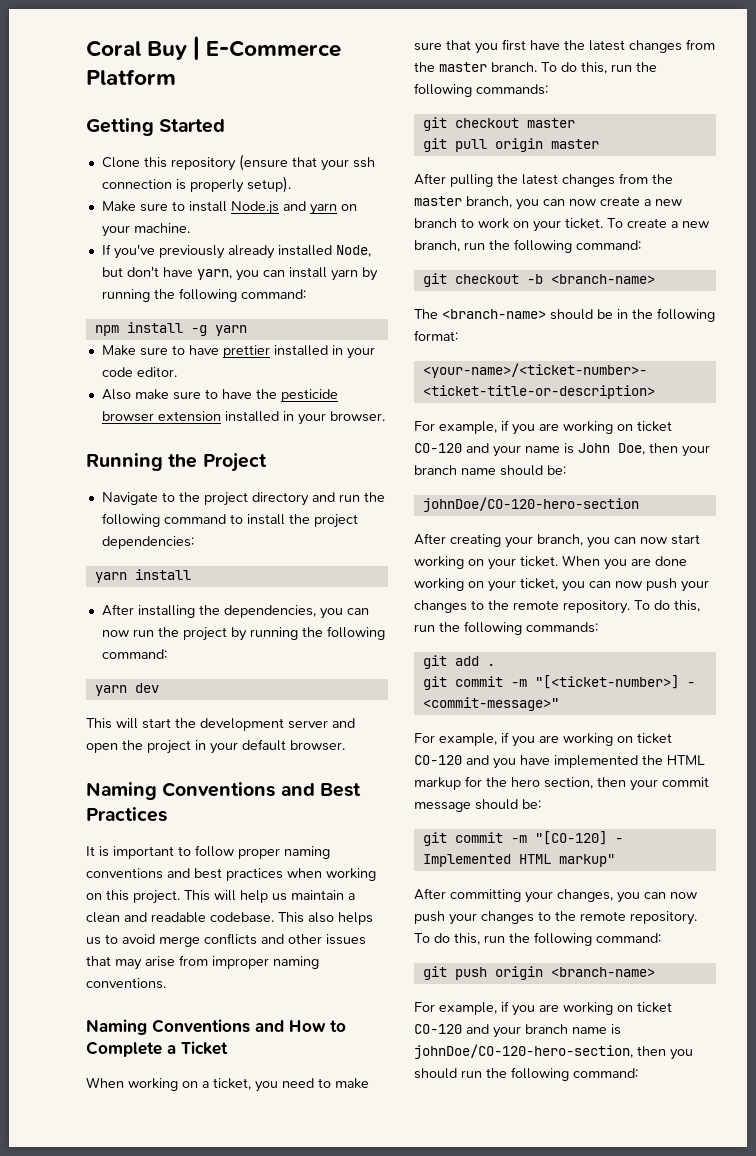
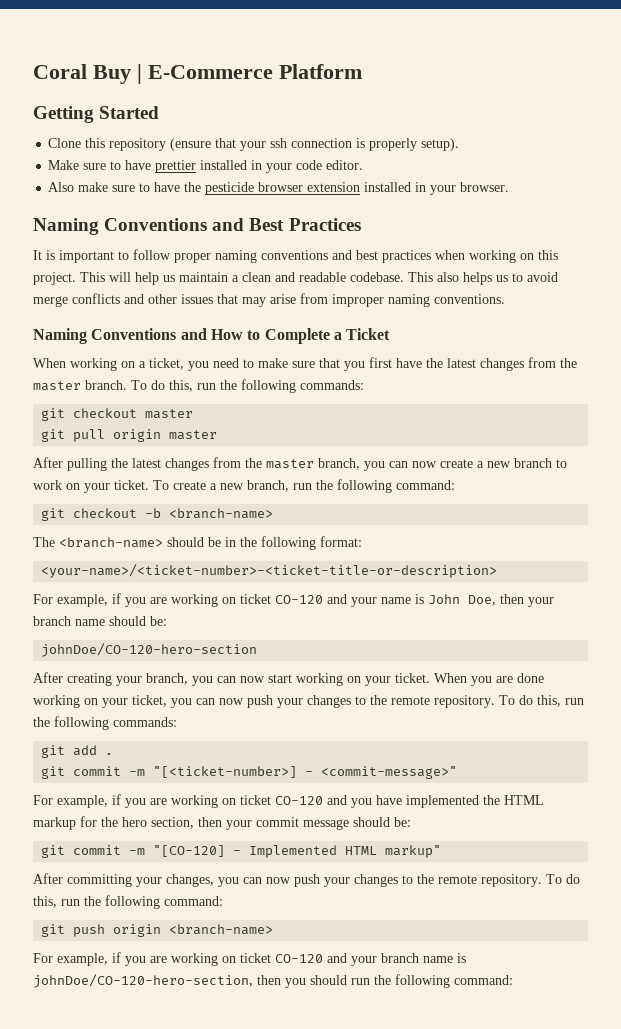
- Make sure to install Node.js and yarn on your machine.
- If you've previously already installed Node, but don't have yarn, you can install yarn by running the following command:
- npm install -g yarn
- Running the Project
- Navigate to the project directory and run the following command to install the project dependencies:
- yarn install
- After installing the dependencies, you can now run the project by running the following command:
- yarn dev
- This will start the development server and open the project in your default browser.

